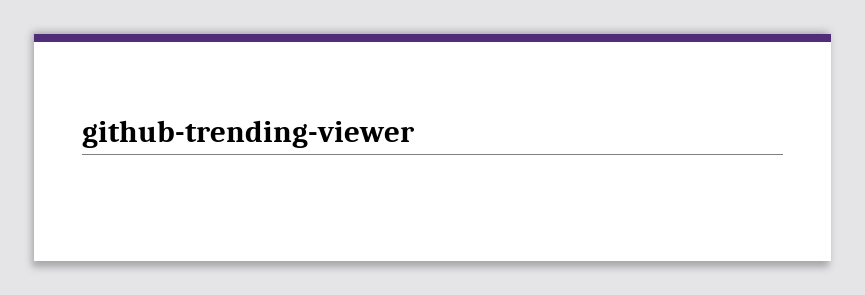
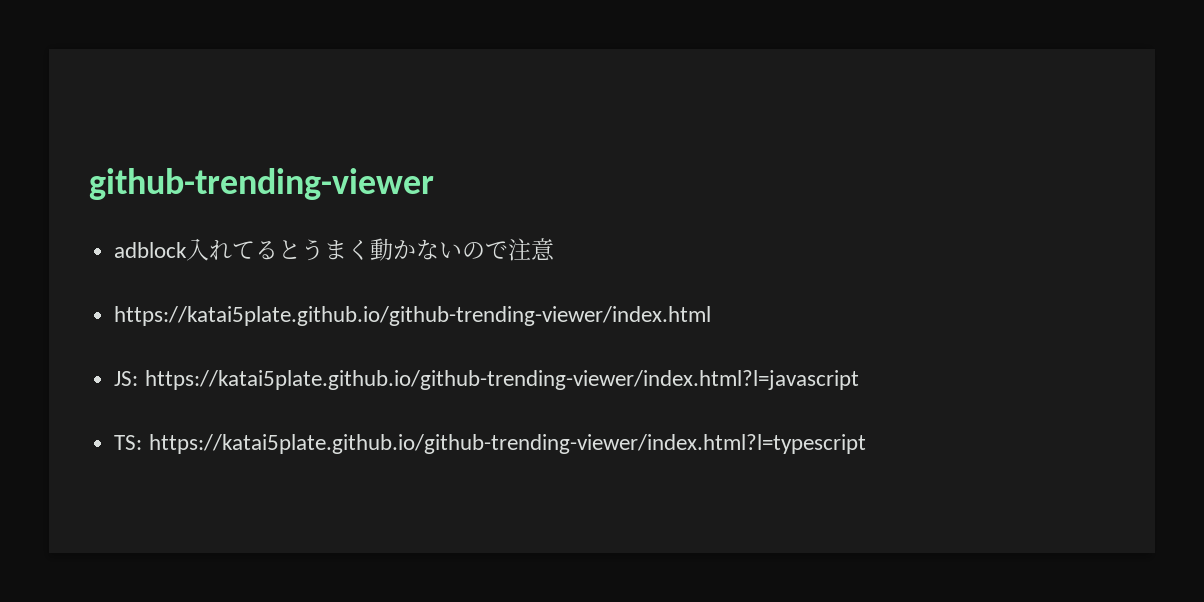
+ adblock入れてるとうまく動かないので注意
+ https://katai5plate.github.io/github-trending-viewer/index.html
+ JS: https://katai5plate.github.io/github-trending-viewer/index.html?l=javascript
+ TS: https://katai5plate.github.io/github-trending-viewer/index.html?l=typescript

